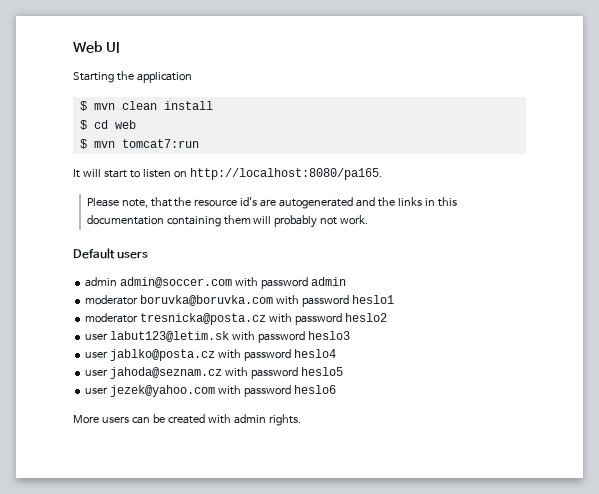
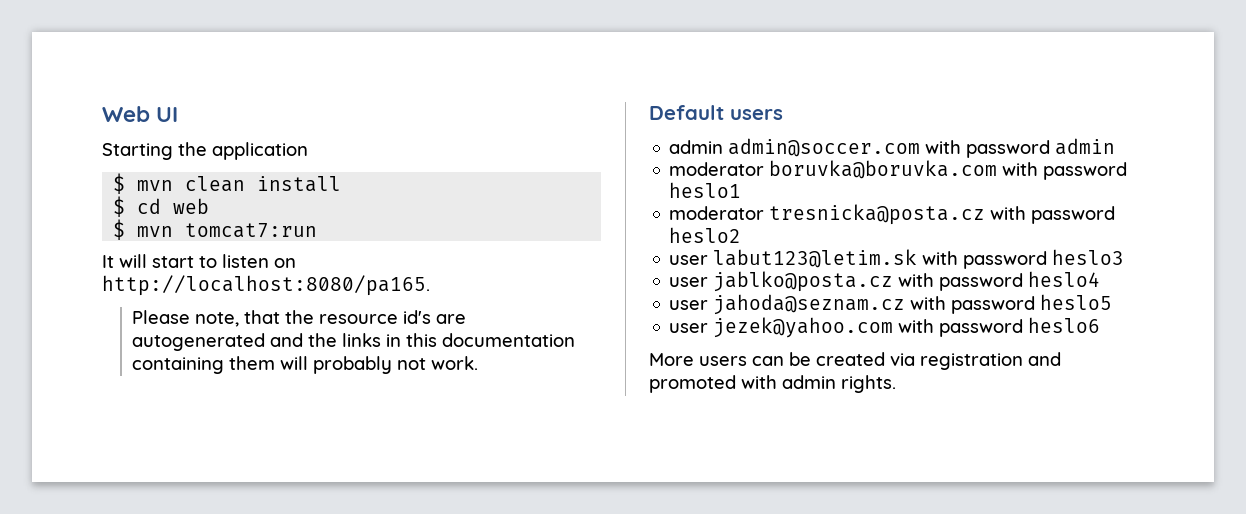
- More users can be created with admin rights.
+ More users can be created via registration and promoted with admin rights.

